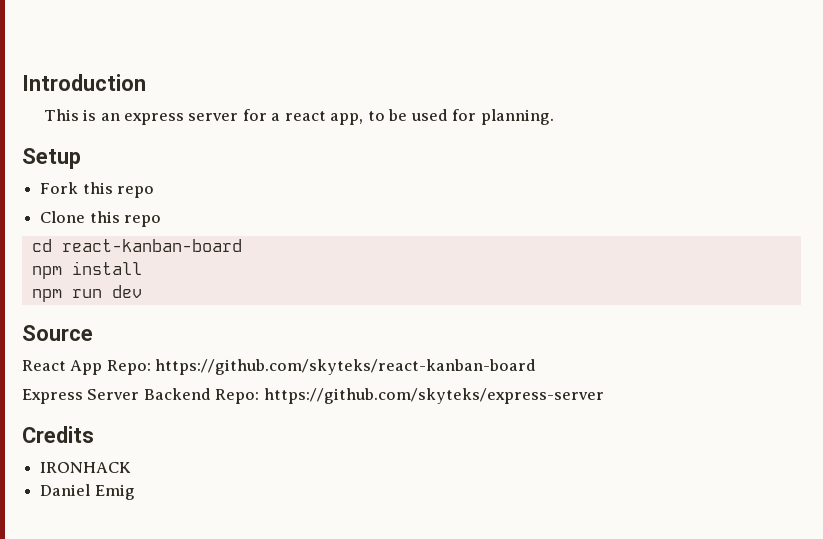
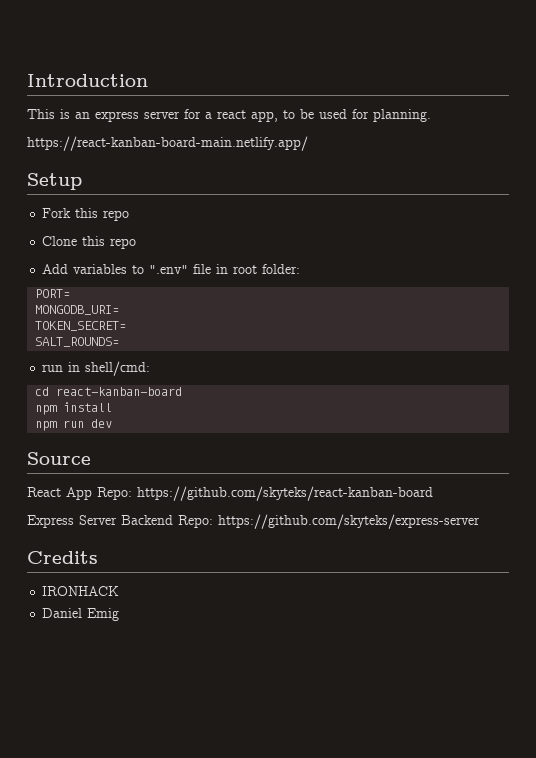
+ https://react-kanban-board-main.netlify.app/
+ Add variables to ".env" file in root folder:
+ PORT=
+ MONGODB_URI=
+ TOKEN_SECRET=
+ SALT_ROUNDS=
+ run in shell/cmd:

